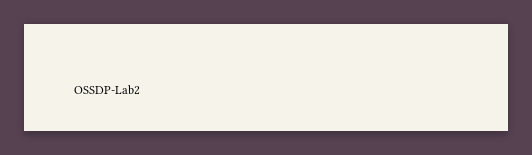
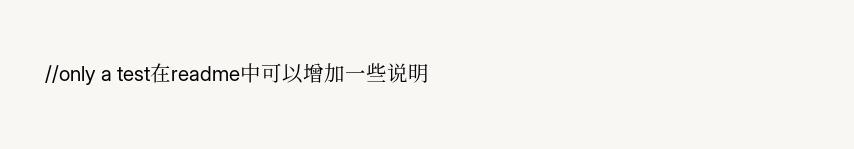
- OSSDP-Lab2
+ //only a test在readme中可以增加一些说明

